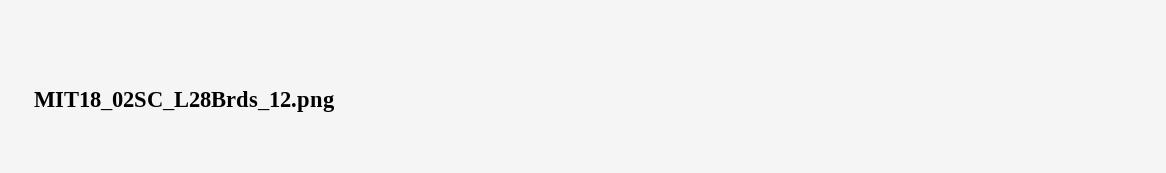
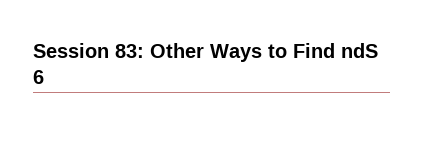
- MIT18_02SC_L28Brds_12.png
+ Session 83: Other Ways to Find ndS 6

